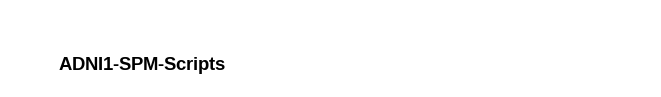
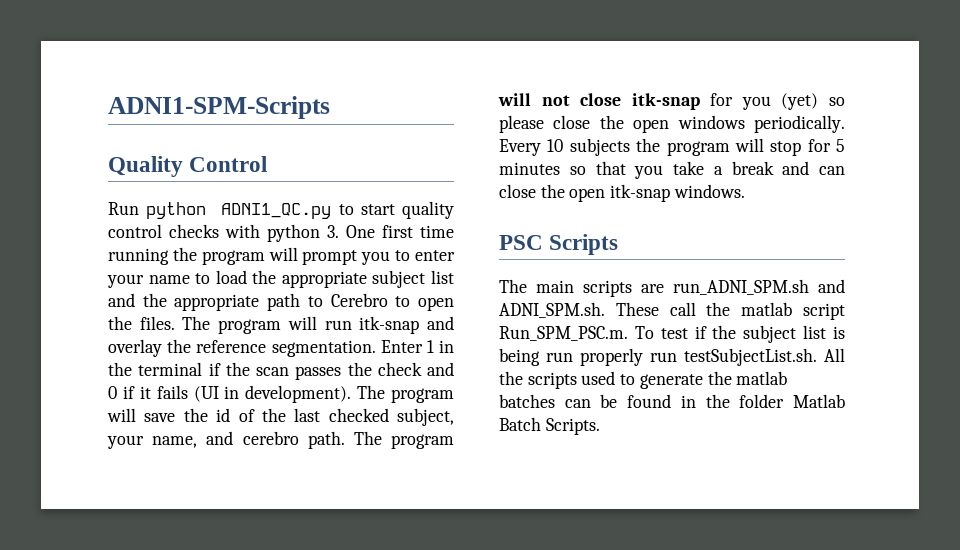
+ Quality Control
+ Run python ADNI1_QC.py to start quality control checks with python 3. One first time running the program will prompt you to enter your name to load the appropriate subject list and the appropriate path to Cerebro to open the files. The program will run itk-snap and overlay the reference segmentation. Enter 1 in the terminal if the scan passes the check and 0 if it fails (UI in development). The program will save the id of the last checked subject, your name, and cerebro path. The program will not close itk-snap for you (yet) so please close the open windows periodically. Every 10 subjects the program will stop for 5 minutes so that you take a break and can close the open itk-snap windows.
+ PSC Scripts
+ The main scripts are run_ADNI_SPM.sh and ADNI_SPM.sh. These call the matlab script Run_SPM_PSC.m. To test if the subject list is being run properly run testSubjectList.sh. All the scripts used to generate the matlab batches can be found in the folder Matlab Batch Scripts.

